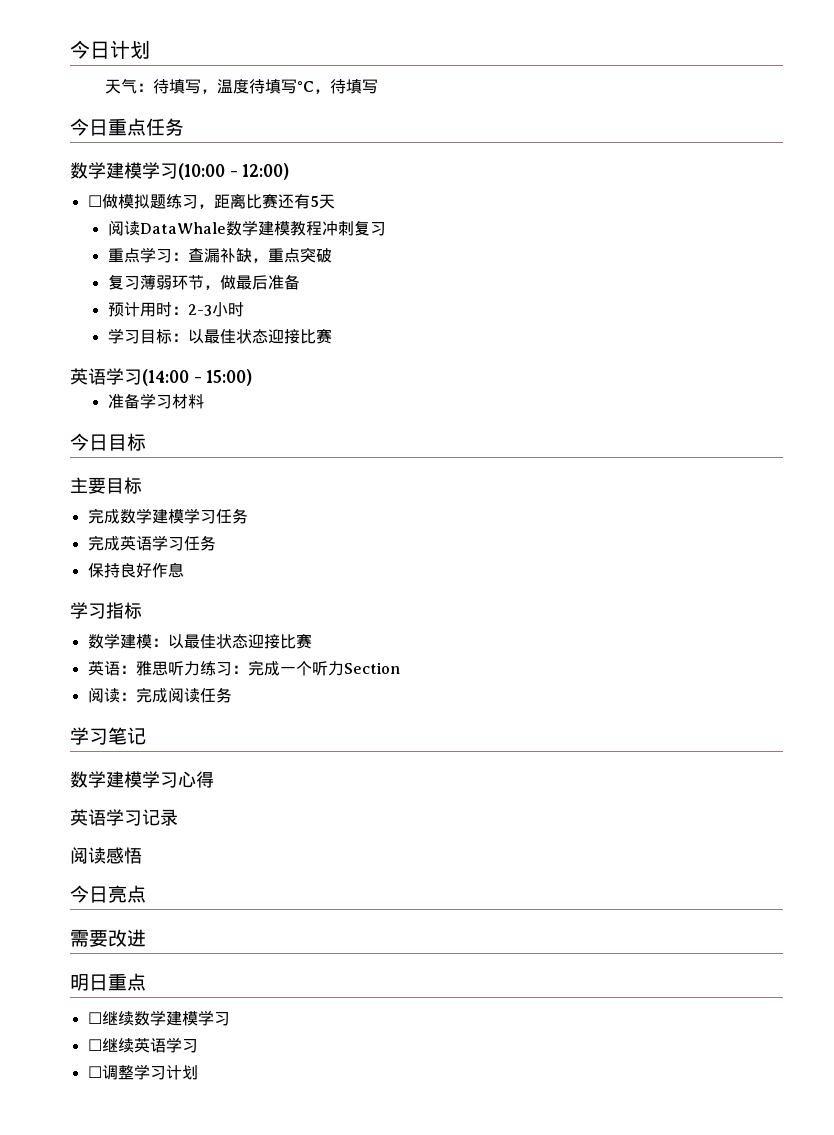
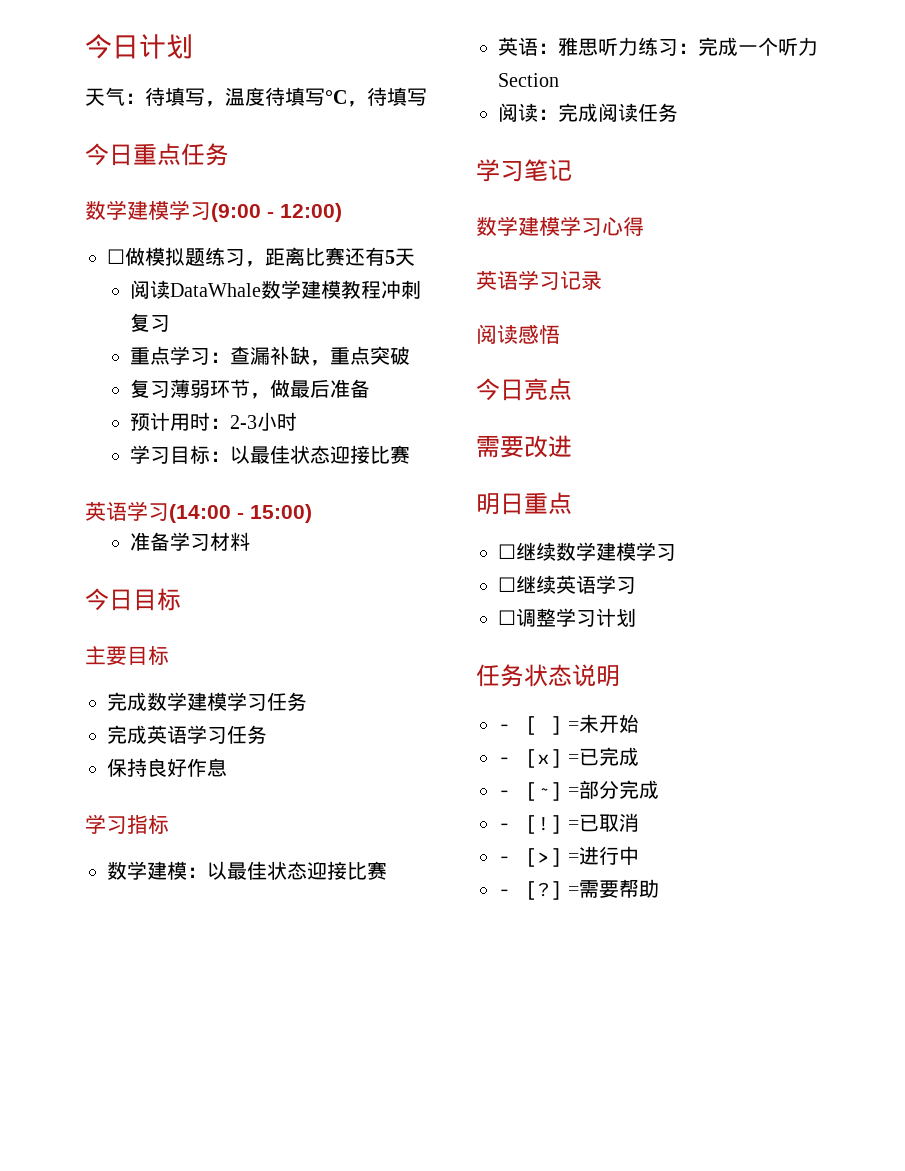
- 数学建模学习(10:00 - 12:00)
+ 数学建模学习(9:00 - 12:00)
+ 任务状态说明
+ - [ ] =未开始
+ - [x] =已完成
+ - [~] =部分完成
+ - [!] =已取消
+ - [>] =进行中
+ - [?] =需要帮助

